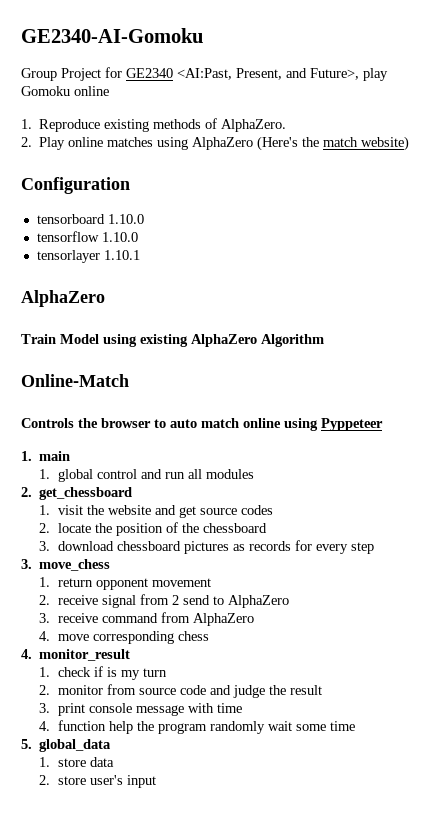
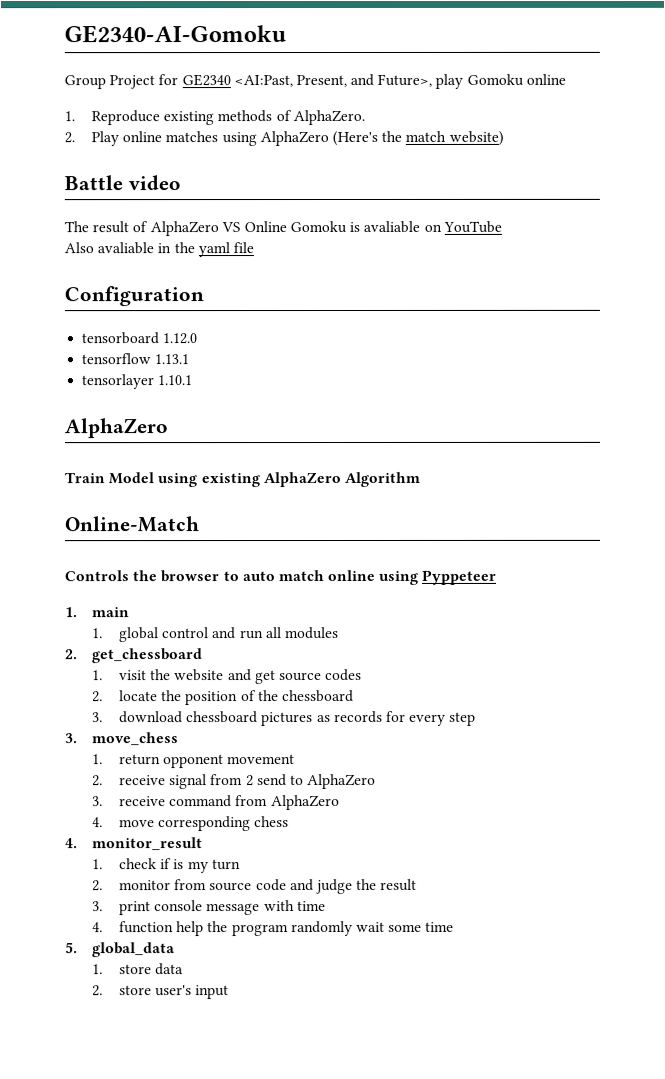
+ Battle video
+ The result of AlphaZero VS Online Gomoku is avaliable on YouTube
+ Also avaliable in the yaml file
- tensorboard 1.10.0
+ tensorboard 1.12.0
- tensorflow 1.10.0
+ tensorflow 1.13.1

